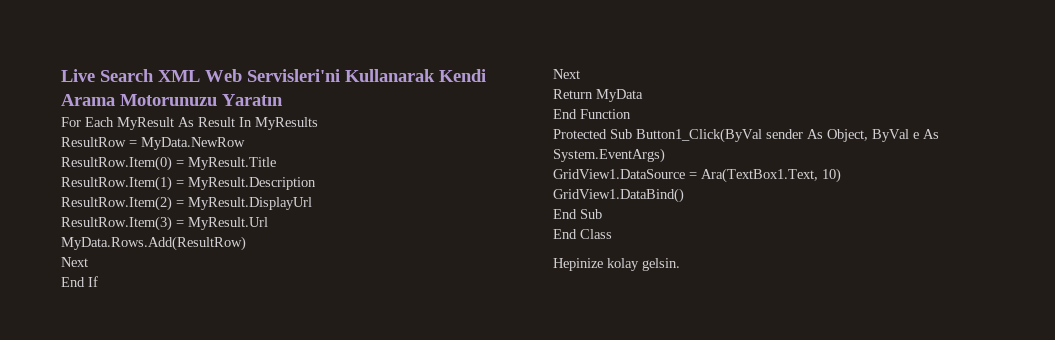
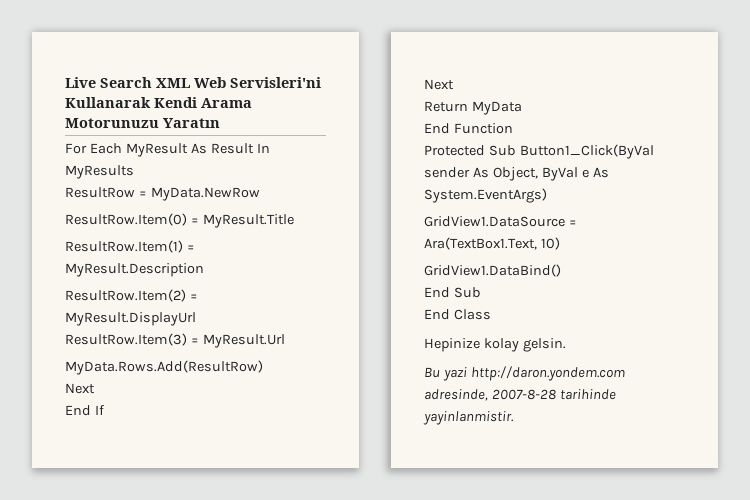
+ Bu yazi http://daron.yondem.com adresinde, 2007-8-28 tarihinde yayinlanmistir.

